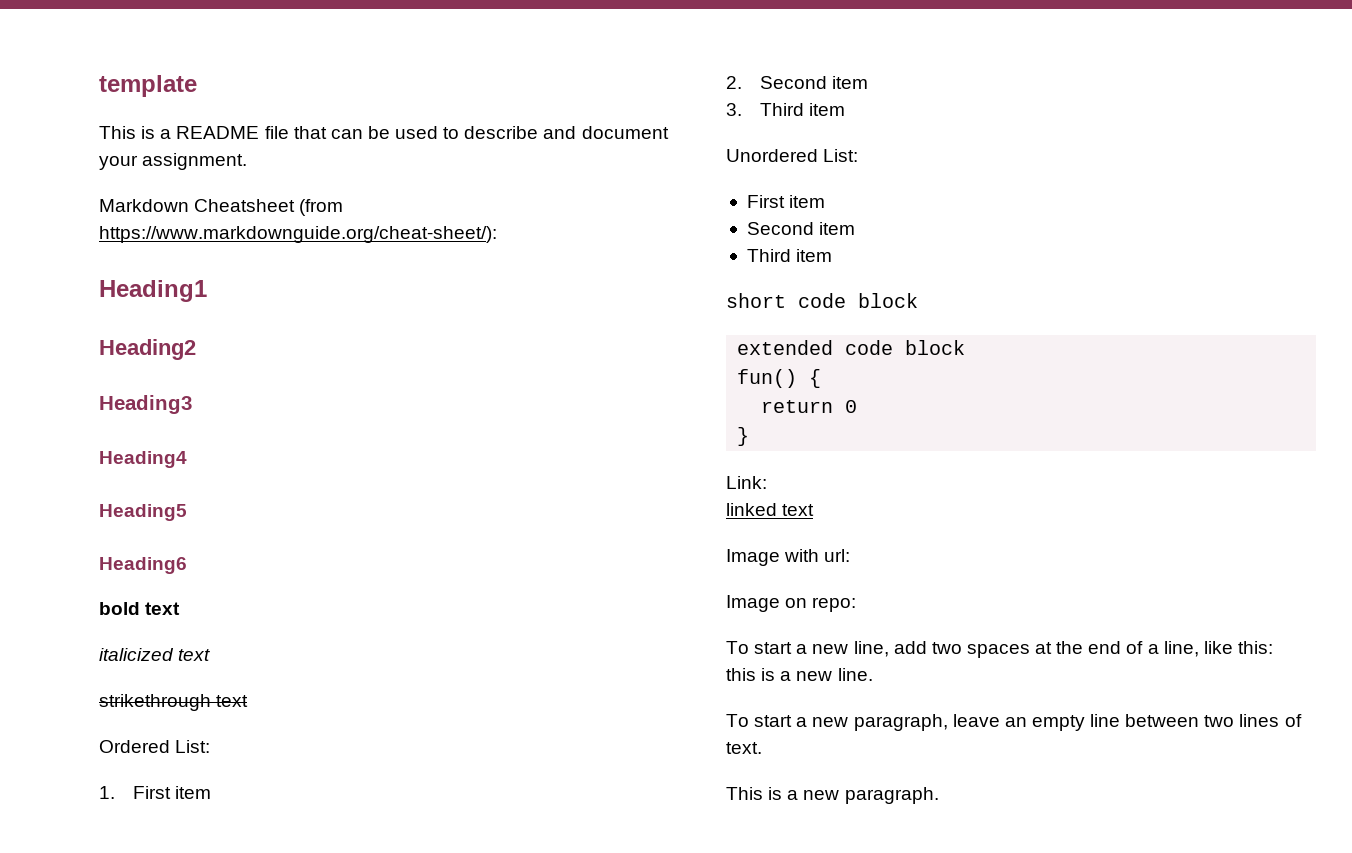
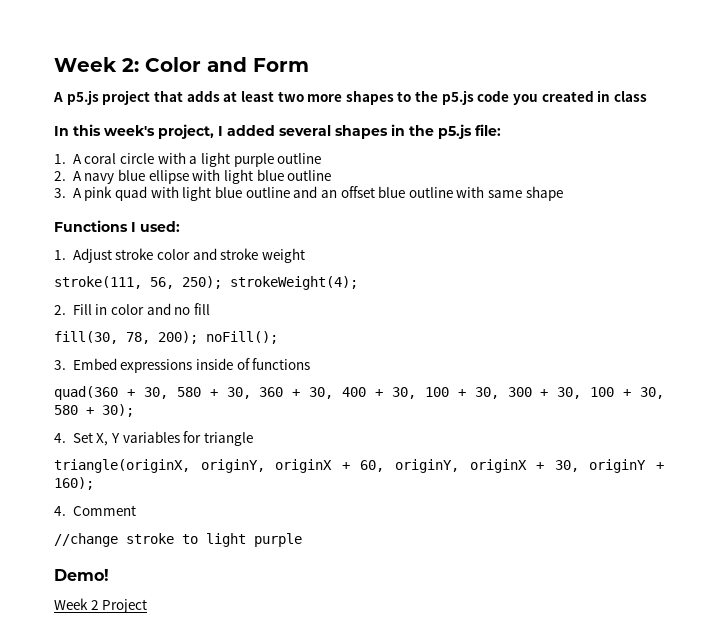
- template
- This is a README file that can be used to describe and document your assignment.
- Markdown Cheatsheet (from https://www.markdownguide.org/cheat-sheet/):
- Heading1
- Heading2
- Heading3
- Heading4
- Heading5
- Heading6
- bold text
- italicized text
- strikethrough text
- Ordered List:
- 1. First item
- 2. Second item
- 3. Third item
- Unordered List:
- First item
- Second item
- Third item
- short code block
- extended code block
- fun() {
- return 0
- }
- Link:
- linked text
- Image with url:
- Image on repo:
- To start a new line, add two spaces at the end of a line, like this:
- this is a new line.
- To start a new paragraph, leave an empty line between two lines of text.
- This is a new paragraph.
+ Week 2: Color and Form
+ A p5.js project that adds at least two more shapes to the p5.js code you created in class
+ In this week's project, I added several shapes in the p5.js file:
+ 1. A coral circle with a light purple outline
+ 2. A navy blue ellipse with light blue outline
+ 3. A pink quad with light blue outline and an offset blue outline with same shape
+ Functions I used:
+ 1. Adjust stroke color and stroke weight
+ stroke(111, 56, 250); strokeWeight(4);
+ 2. Fill in color and no fill
+ fill(30, 78, 200); noFill();
+ 3. Embed expressions inside of functions
+ quad(360 + 30, 580 + 30, 360 + 30, 400 + 30, 100 + 30, 300 + 30, 100 + 30, 580 + 30);
+ 4. Set X, Y variables for triangle
+ triangle(originX, originY, originX + 60, originY, originX + 30, originY + 160);
+ 4. Comment
+ //change stroke to light purple
+ Demo!
+ Week 2 Project

